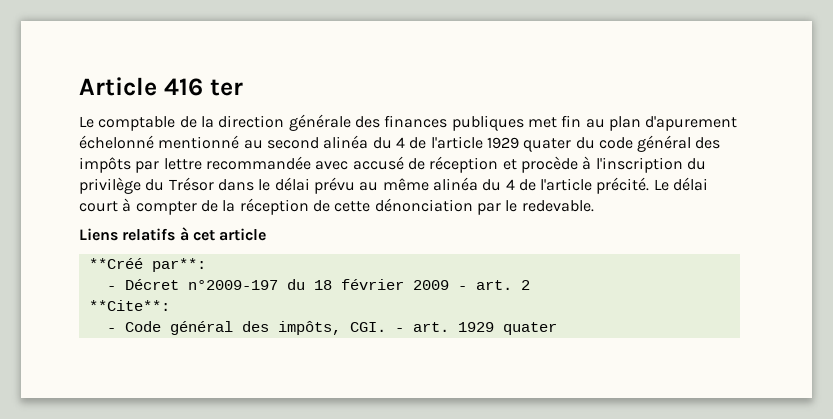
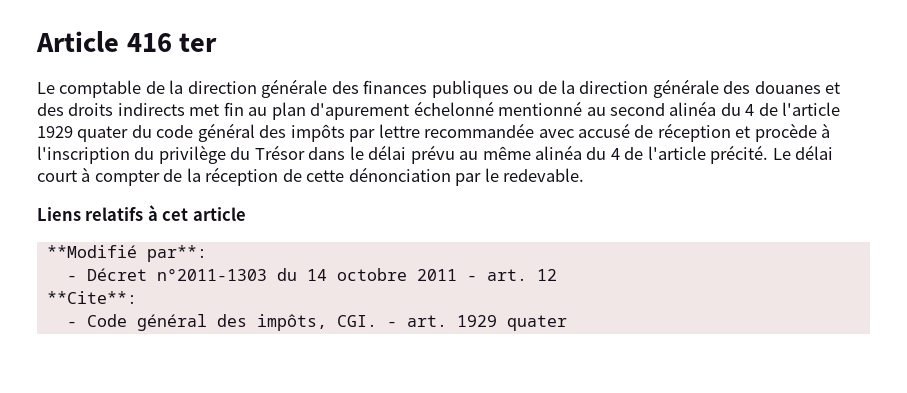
- Le comptable de la direction générale des finances publiques met fin au plan d'apurement échelonné mentionné au second alinéa du 4 de l'article 1929 quater du code général des impôts par lettre recommandée avec accusé de réception et procède à l'inscription du privilège du Trésor dans le délai prévu au même alinéa du 4 de l'article précité.
+ Le comptable de la direction générale des finances publiques ou de la direction générale des douanes et des droits indirects met fin au plan d'apurement échelonné mentionné au second alinéa du 4 de l'article 1929 quater du code général des impôts par lettre recommandée avec accusé de réception et procède à l'inscription du privilège du Trésor dans le délai prévu au même alinéa du 4 de l'article précité.
- **Créé par**:
+ **Modifié par**:
- - Décret n°2009-197 du 18 février 2009 - art. 2
+ - Décret n°2011-1303 du 14 octobre 2011 - art. 12

